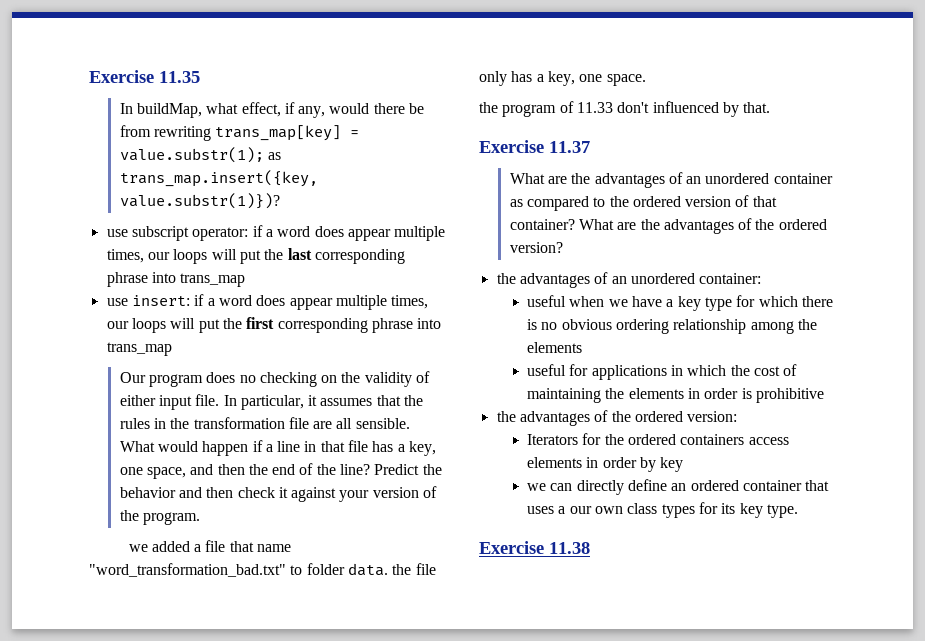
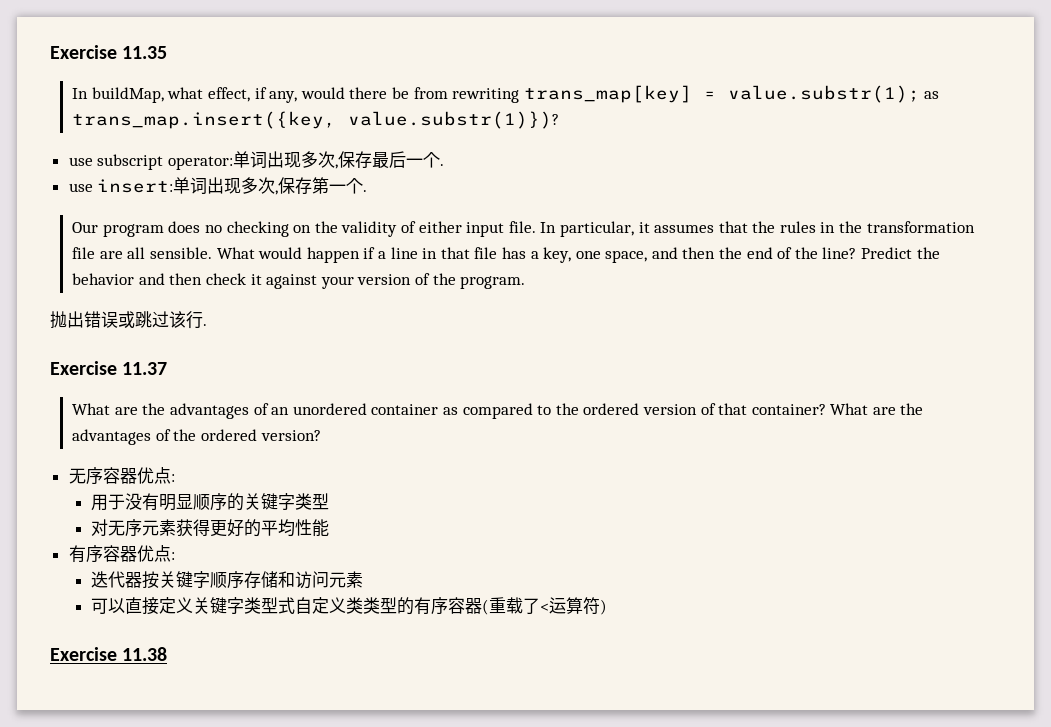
- use subscript operator: if a word does appear multiple times, our loops will put the last corresponding phrase into trans_map
- use insert: if a word does appear multiple times, our loops will put the first corresponding phrase into trans_map
+ use subscript operator:单词出现多次,保存最后一个.
+ use insert:单词出现多次,保存第一个.
- we added a file that name "word_transformation_bad.txt" to folder data. the file only has a key, one space.
- the program of 11.33 don't influenced by that.
+ 抛出错误或跳过该行.
- the advantages of an unordered container:
- useful when we have a key type for which there is no obvious ordering relationship among the elements
- useful for applications in which the cost of maintaining the elements in order is prohibitive
- the advantages of the ordered version:
- Iterators for the ordered containers access elements in order by key
- we can directly define an ordered container that uses a our own class types for its key type.
+ 无序容器优点:
+ 用于没有明显顺序的关键字类型
+ 对无序元素获得更好的平均性能
+ 有序容器优点:
+ 迭代器按关键字顺序存储和访问元素
+ 可以直接定义关键字类型式自定义类类型的有序容器(重载了<运算符)

